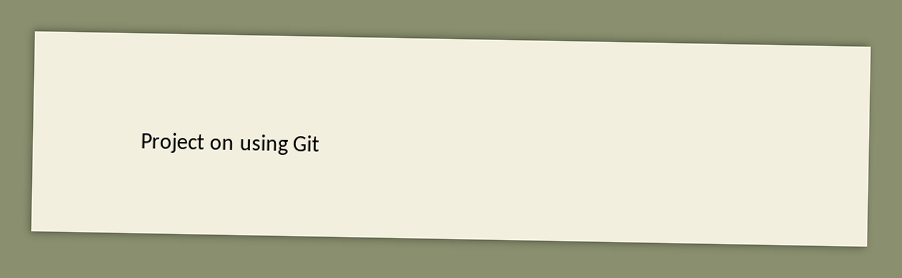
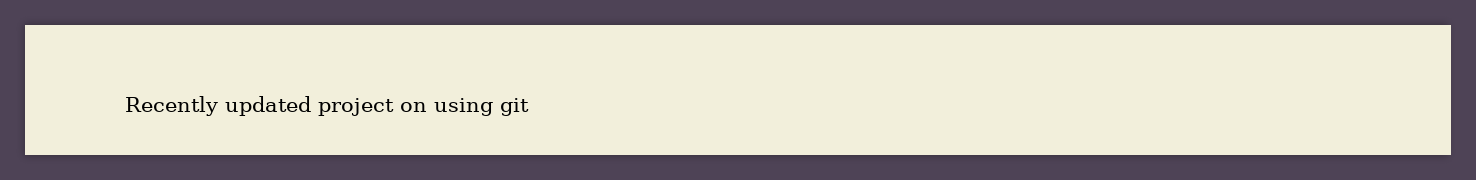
- Project on using Git
+ Recently updated project on using git

